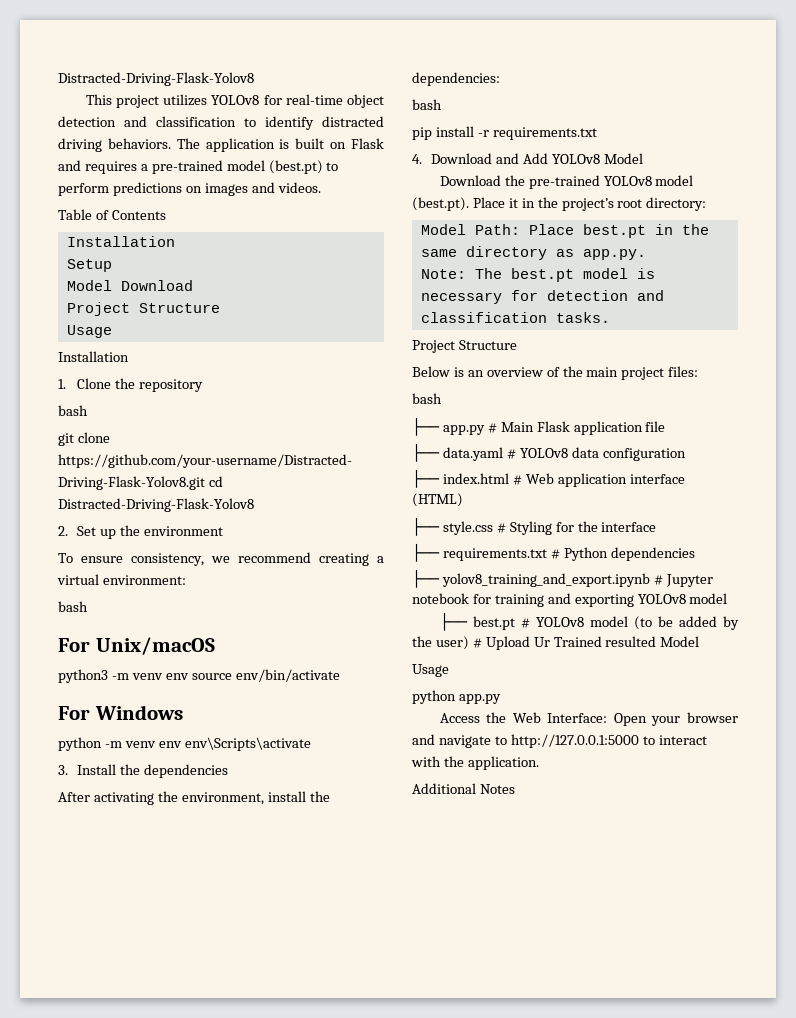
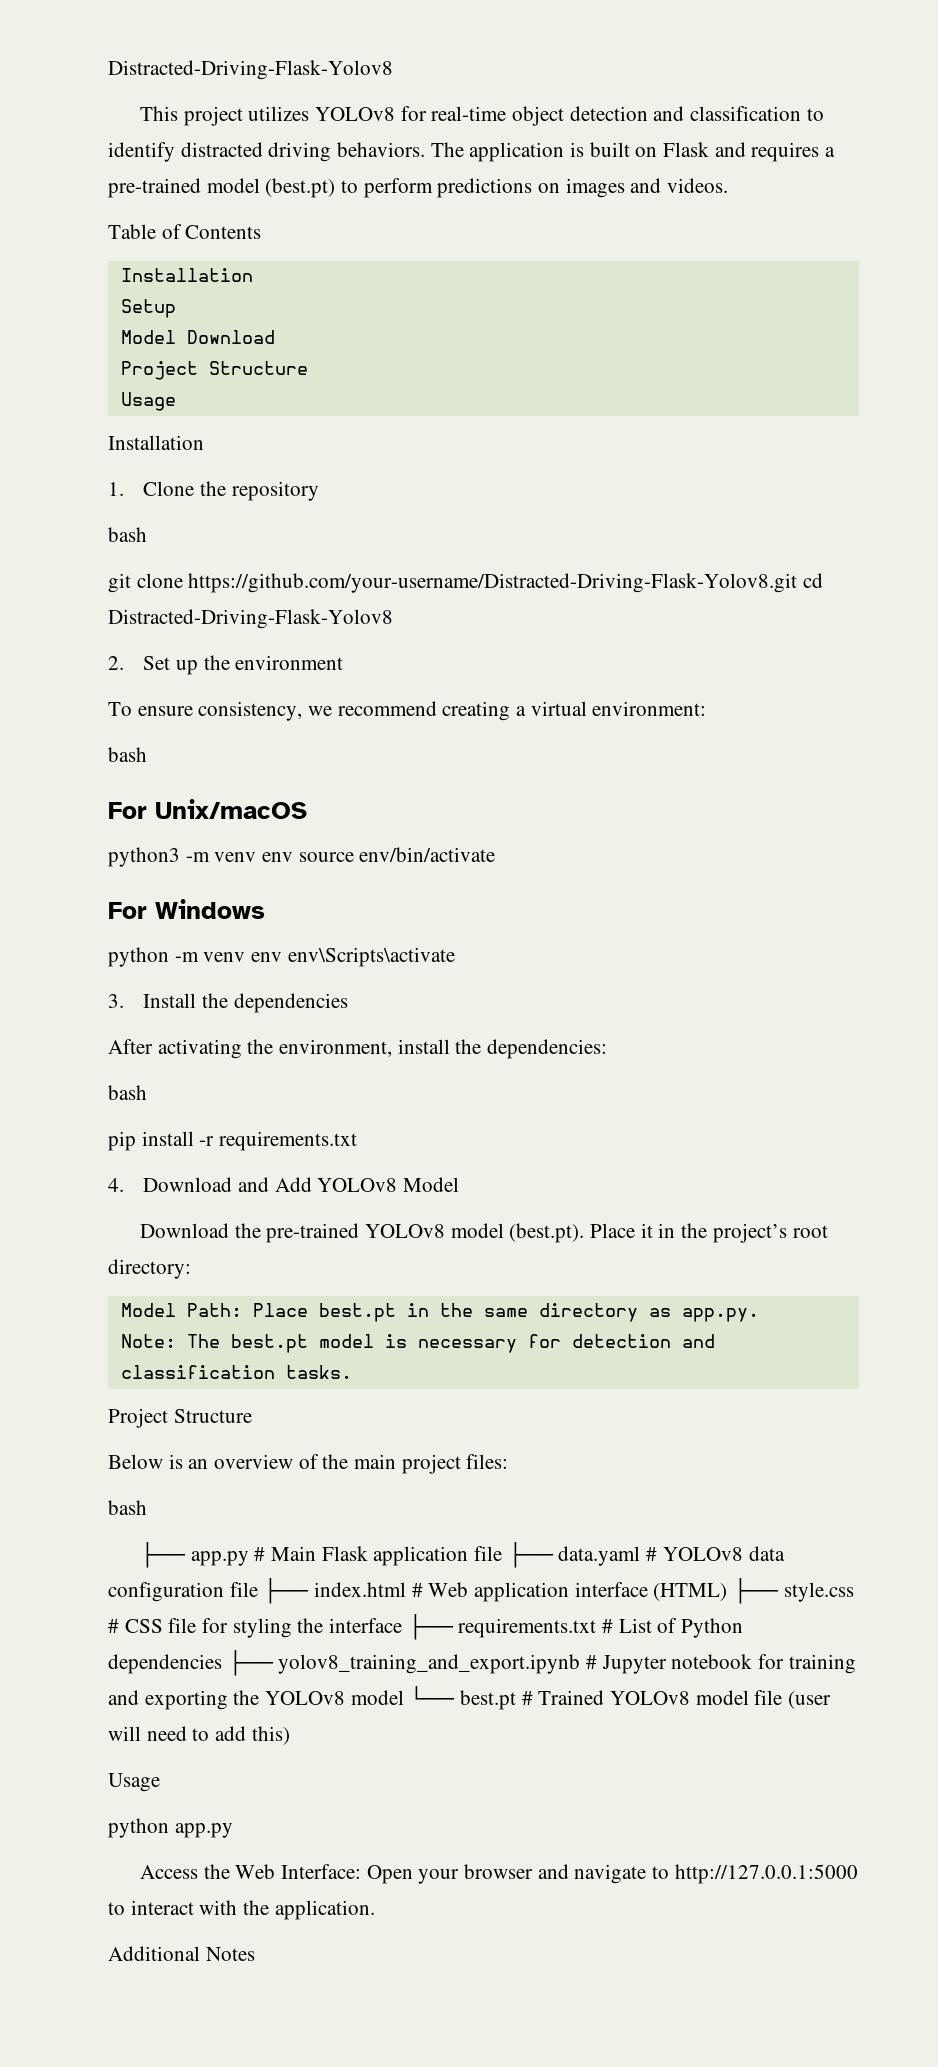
- ├── app.py # Main Flask application file
- ├── data.yaml # YOLOv8 data configuration
- ├── index.html # Web application interface (HTML)
- ├── style.css # Styling for the interface
- ├── requirements.txt # Python dependencies
- ├── yolov8_training_and_export.ipynb # Jupyter notebook for training and exporting YOLOv8 model
- ├── best.pt # YOLOv8 model (to be added by the user) # Upload Ur Trained resulted Model
+ ├── app.py # Main Flask application file ├── data.yaml # YOLOv8 data configuration file ├── index.html # Web application interface (HTML) ├── style.css # CSS file for styling the interface ├── requirements.txt # List of Python dependencies ├── yolov8_training_and_export.ipynb # Jupyter notebook for training and exporting the YOLOv8 model └── best.pt # Trained YOLOv8 model file (user will need to add this)

